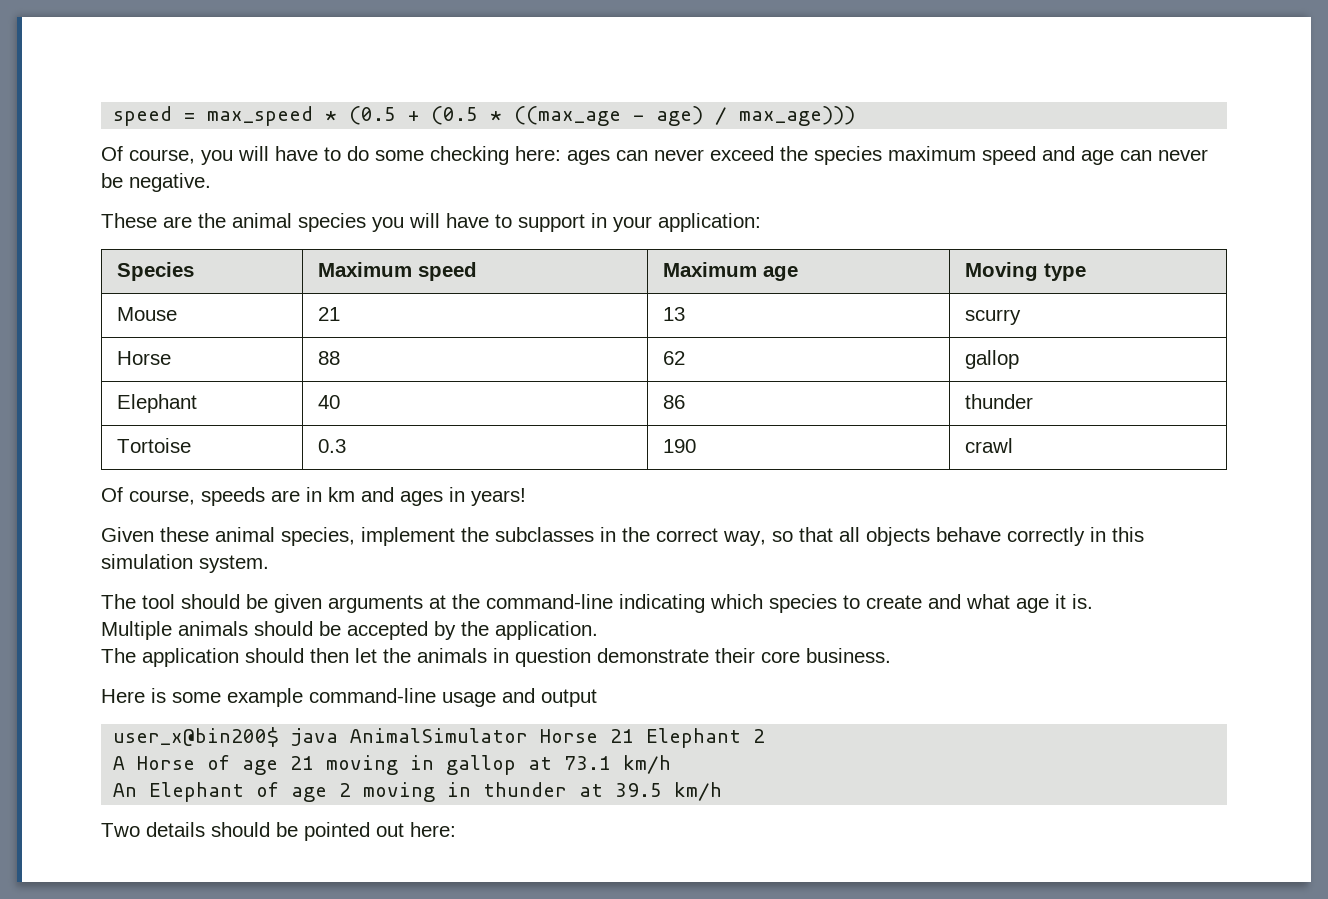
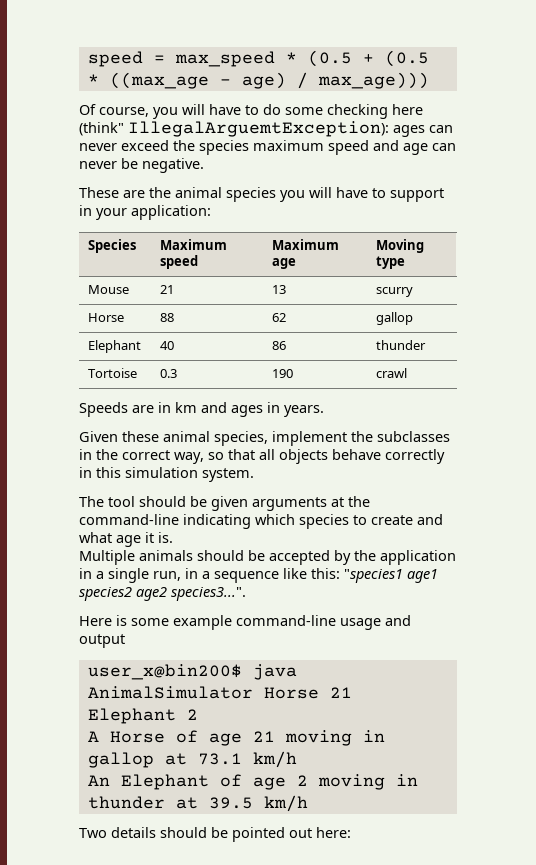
- Of course, you will have to do some checking here: ages can never exceed the species maximum speed and age can never be negative.
+ Of course, you will have to do some checking here (think" IllegalArguemtException): ages can never exceed the species maximum speed and age can never be negative.
- Of course, speeds are in km and ages in years!
+ Speeds are in km and ages in years.
- Multiple animals should be accepted by the application.
- The application should then let the animals in question demonstrate their core business.
+ Multiple animals should be accepted by the application in a single run, in a sequence like this: "species1 age1 species2 age2 species3...".

